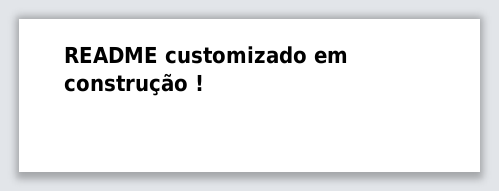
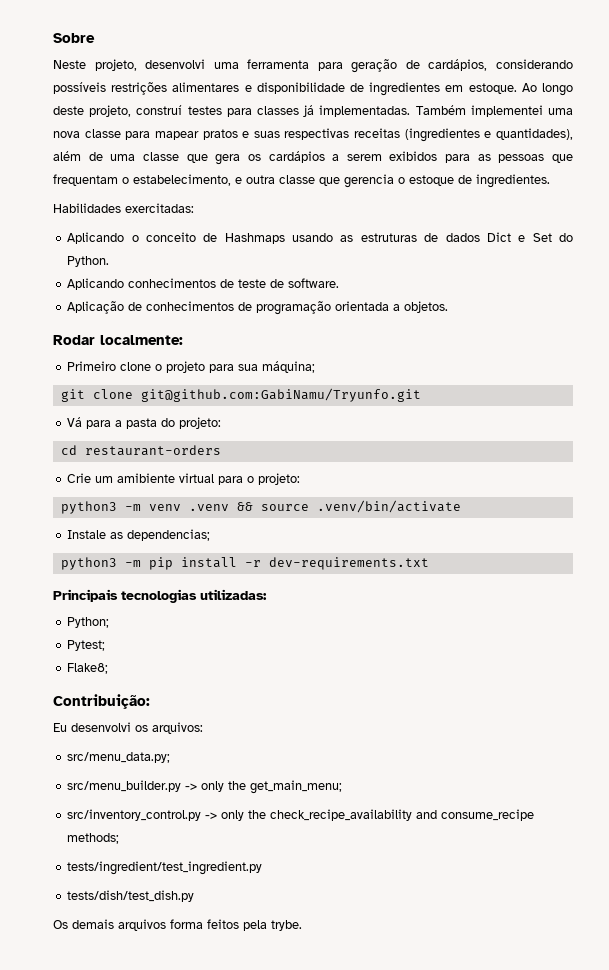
- README customizado em construção !
+ Sobre
+ Neste projeto, desenvolvi uma ferramenta para geração de cardápios, considerando possíveis restrições alimentares e disponibilidade de ingredientes em estoque. Ao longo deste projeto, construí testes para classes já implementadas. Também implementei uma nova classe para mapear pratos e suas respectivas receitas (ingredientes e quantidades), além de uma classe que gera os cardápios a serem exibidos para as pessoas que frequentam o estabelecimento, e outra classe que gerencia o estoque de ingredientes.
+ Habilidades exercitadas:
+ Aplicando o conceito de Hashmaps usando as estruturas de dados Dict e Set do Python.
+ Aplicando conhecimentos de teste de software.
+ Aplicação de conhecimentos de programação orientada a objetos.
+ Rodar localmente:
+ Primeiro clone o projeto para sua máquina;
+ git clone git@github.com:GabiNamu/Tryunfo.git
+ Vá para a pasta do projeto:
+ cd restaurant-orders
+ Crie um amibiente virtual para o projeto:
+ python3 -m venv .venv && source .venv/bin/activate
+ Instale as dependencias;
+ python3 -m pip install -r dev-requirements.txt
+ Principais tecnologias utilizadas:
+ Python;
+ Pytest;
+ Flake8;
+ Contribuição:
+ Eu desenvolvi os arquivos:
+ src/menu_data.py;
+ src/menu_builder.py -> only the get_main_menu;
+ src/inventory_control.py -> only the check_recipe_availability and consume_recipe methods;
+ tests/ingredient/test_ingredient.py
+ tests/dish/test_dish.py
+ Os demais arquivos forma feitos pela trybe.

